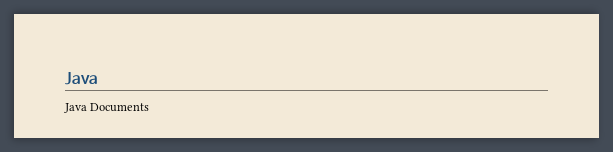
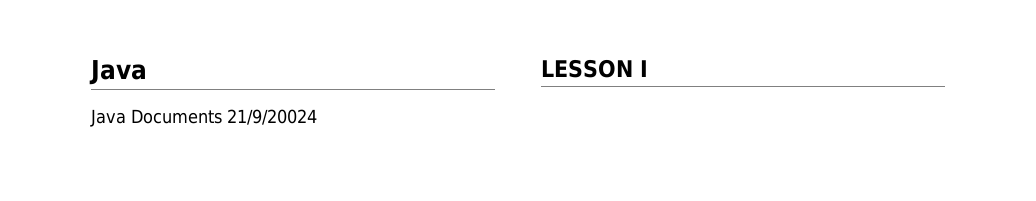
- Java Documents
+ Java Documents 21/9/20024
+ LESSON I

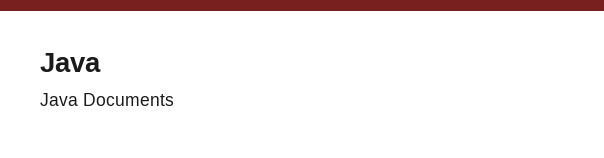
- Java Documents 21/9/20024
- LESSON I
+ Java Documents

